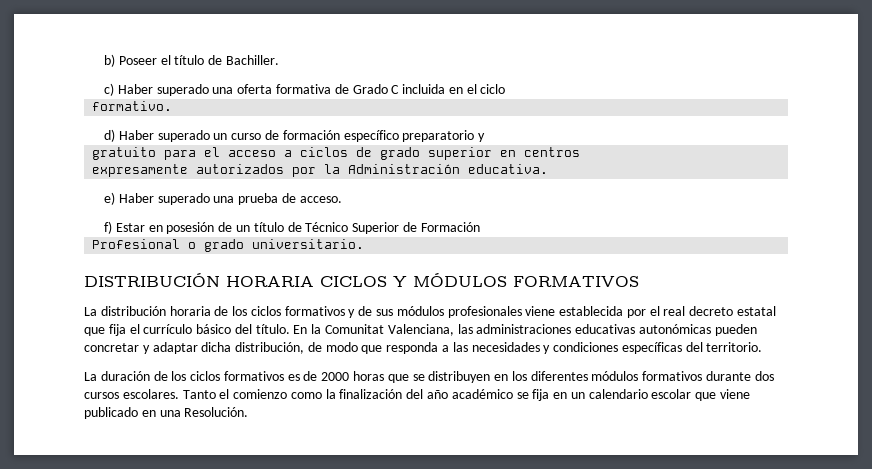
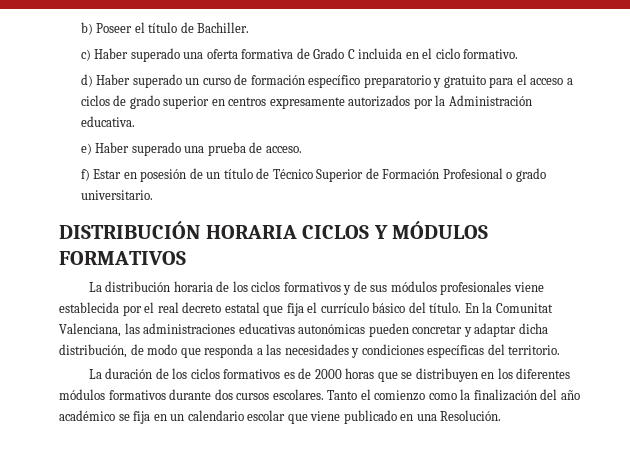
- c) Haber superado una oferta formativa de Grado C incluida en el ciclo
- formativo.
+ c) Haber superado una oferta formativa de Grado C incluida en el ciclo formativo.
- d) Haber superado un curso de formación específico preparatorio y
- gratuito para el acceso a ciclos de grado superior en centros
- expresamente autorizados por la Administración educativa.
+ d) Haber superado un curso de formación específico preparatorio y gratuito para el acceso a ciclos de grado superior en centros expresamente autorizados por la Administración educativa.
- f) Estar en posesión de un título de Técnico Superior de Formación
- Profesional o grado universitario.
+ f) Estar en posesión de un título de Técnico Superior de Formación Profesional o grado universitario.

